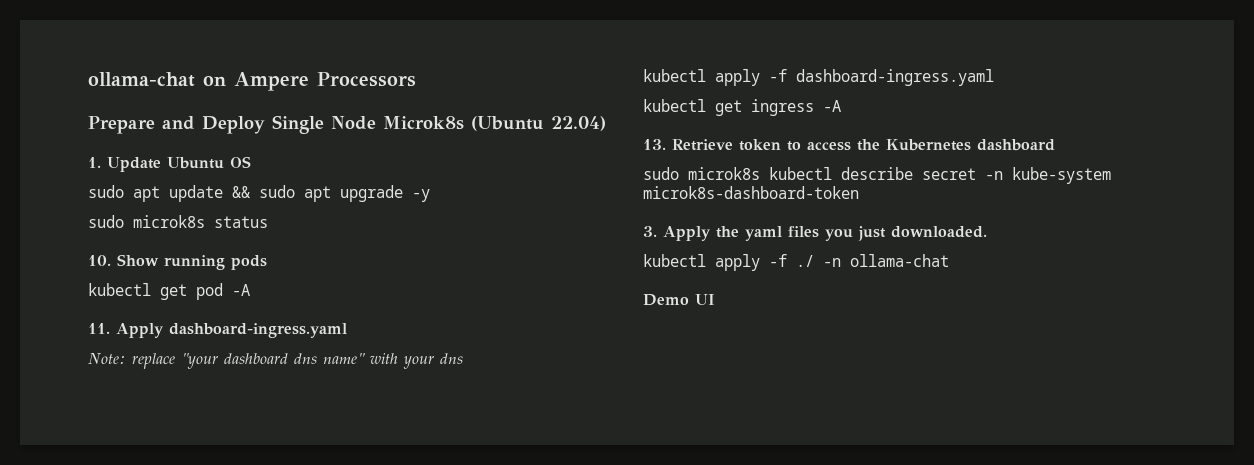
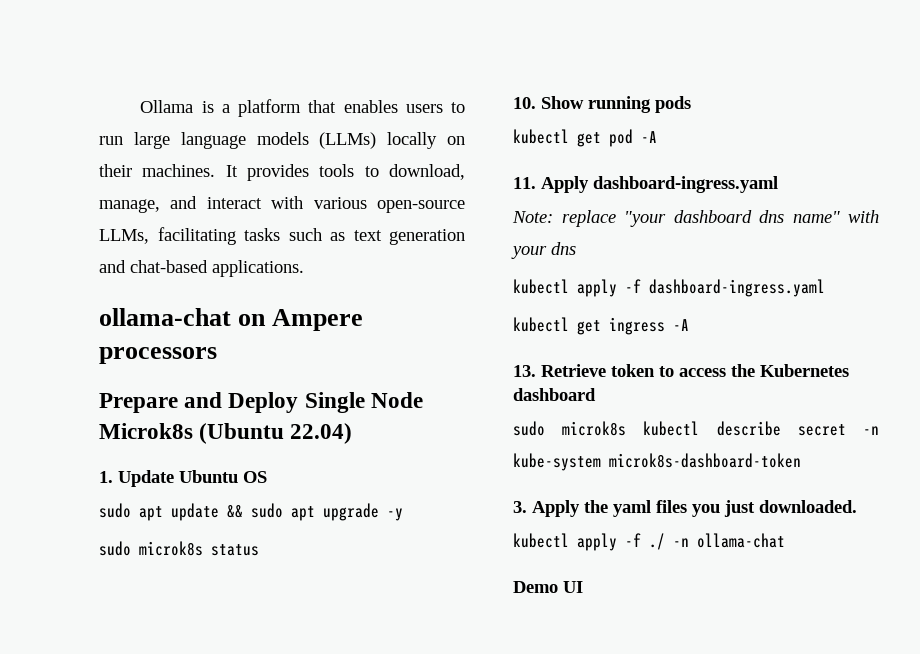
+ Ollama is a platform that enables users to run large language models (LLMs) locally on their machines. It provides tools to download, manage, and interact with various open-source LLMs, facilitating tasks such as text generation and chat-based applications.
- ollama-chat on Ampere Processors
+ ollama-chat on Ampere processors

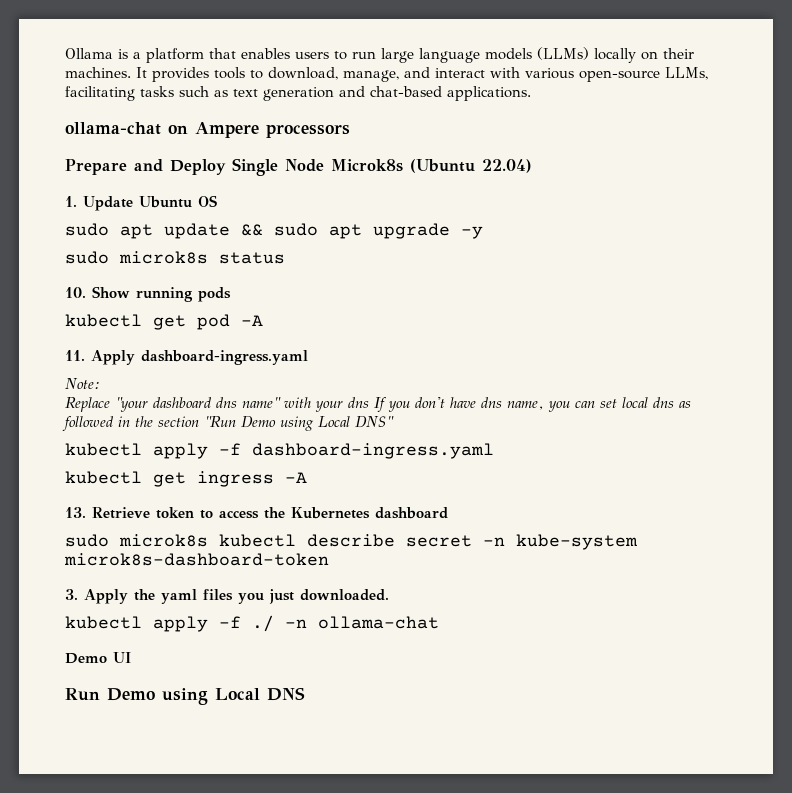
- Note: replace "your dashboard dns name" with your dns
+ Note:
+ Replace "your dashboard dns name" with your dns If you don't have dns name, you can set local dns as followed in the section "Run Demo using Local DNS"
+ Run Demo using Local DNS

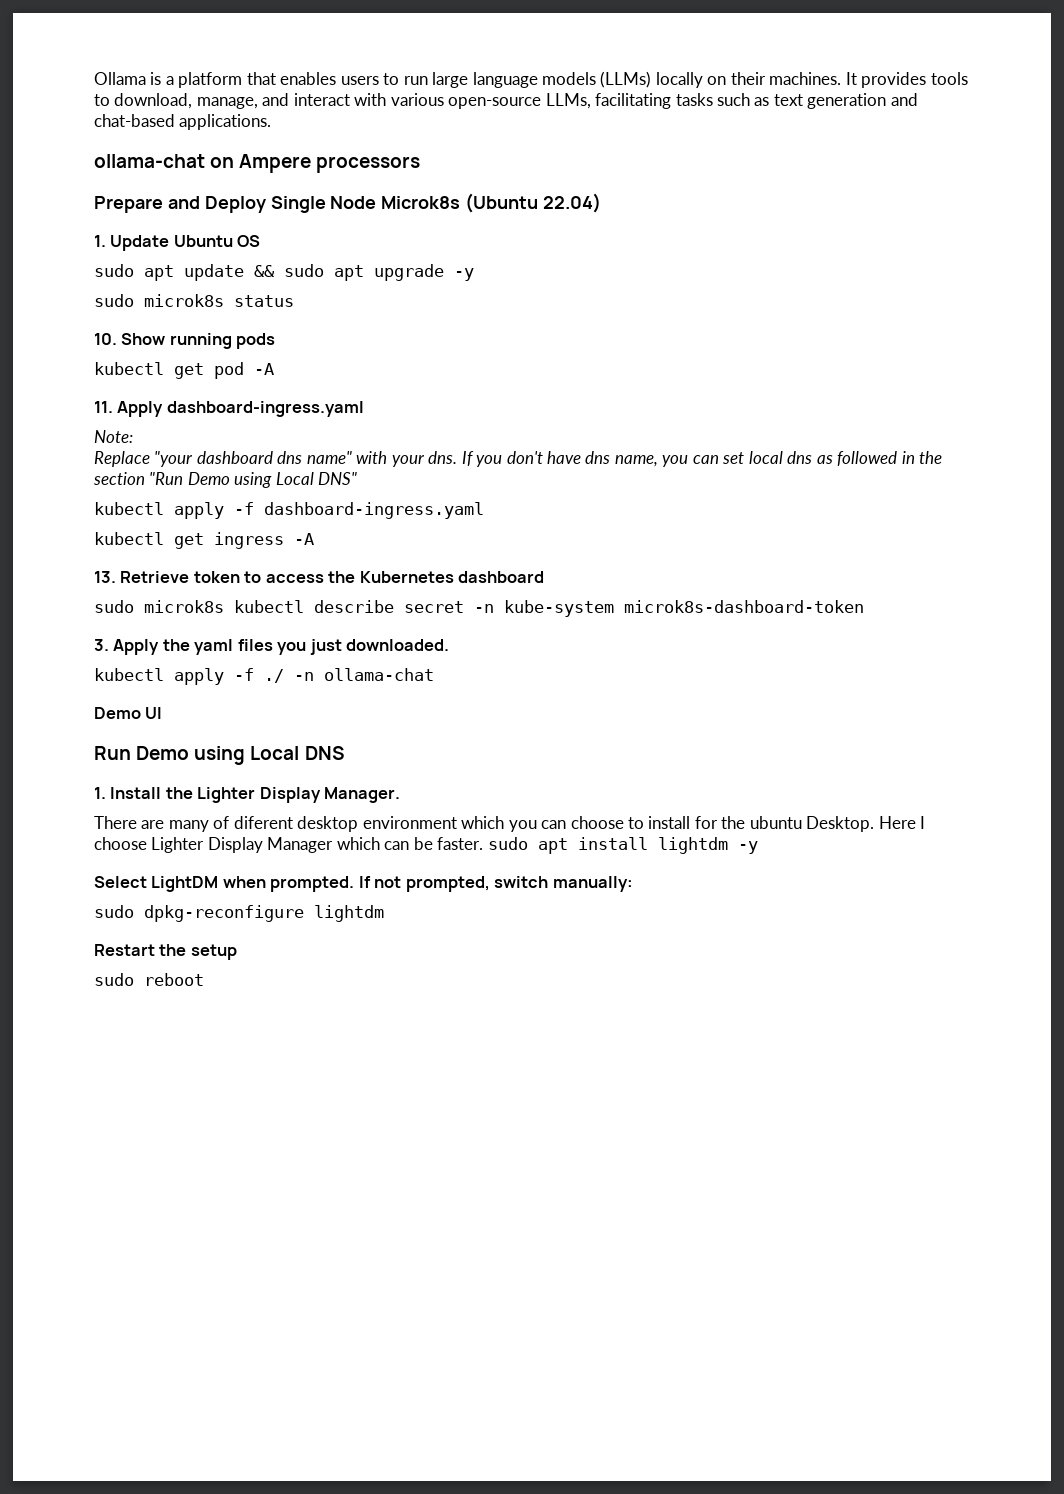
- Replace "your dashboard dns name" with your dns If you don't have dns name, you can set local dns as followed in the section "Run Demo using Local DNS"
+ Replace "your dashboard dns name" with your dns. If you don't have dns name, you can set local dns as followed in the section "Run Demo using Local DNS"
+ 1. Install the Lighter Display Manager.
+ There are many of diferent desktop environment which you can choose to install for the ubuntu Desktop. Here I choose Lighter Display Manager which can be faster. sudo apt install lightdm -y
+ Select LightDM when prompted. If not prompted, switch manually:
+ sudo dpkg-reconfigure lightdm
+ Restart the setup
+ sudo reboot

